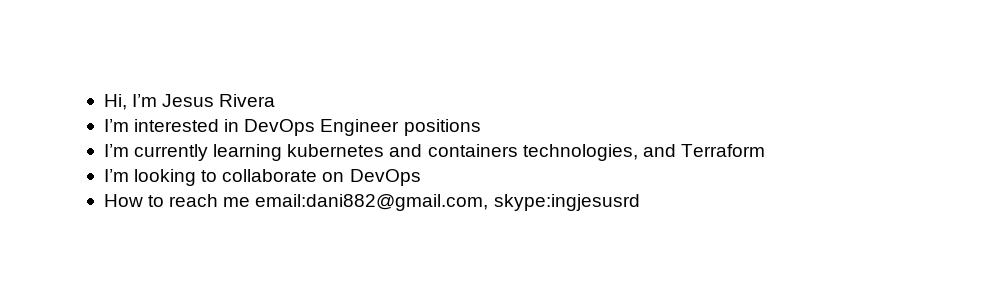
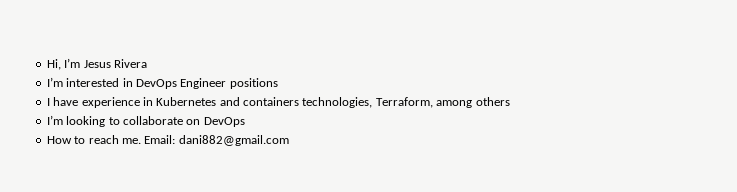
- I’m currently learning kubernetes and containers technologies, and Terraform
+ I have experience in Kubernetes and containers technologies, Terraform, among others
- How to reach me email:dani882@gmail.com, skype:ingjesusrd
+ How to reach me. Email: dani882@gmail.com

